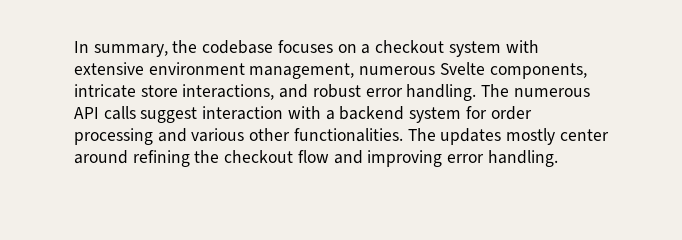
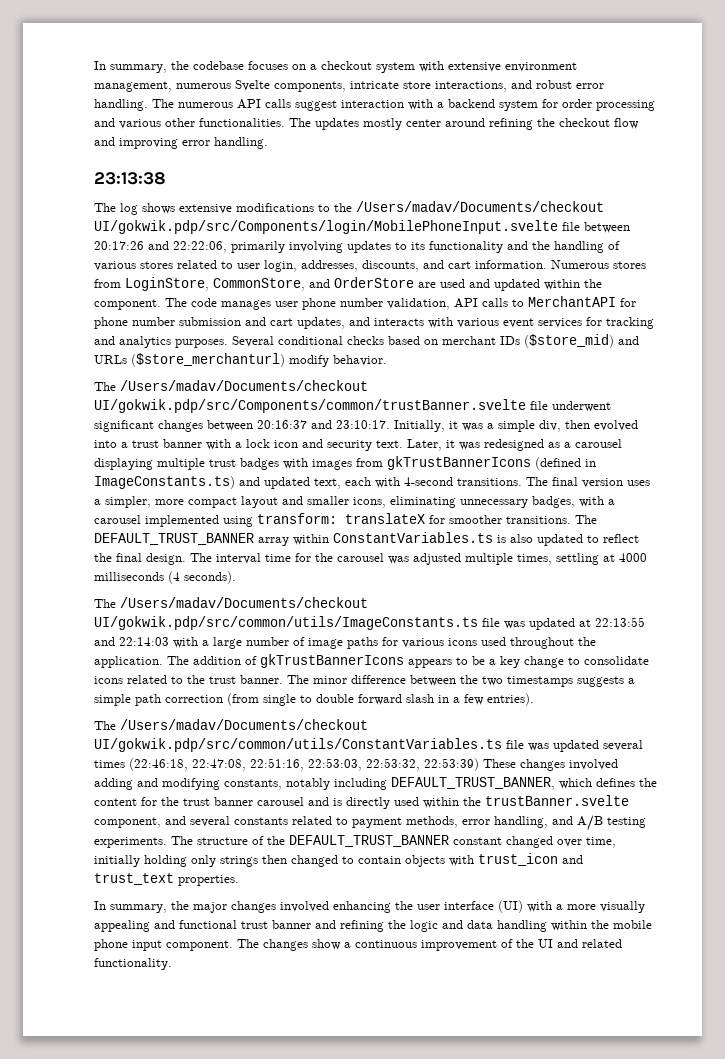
+ 23:13:38
+ The log shows extensive modifications to the /Users/madav/Documents/checkout UI/gokwik.pdp/src/Components/login/MobilePhoneInput.svelte file between 20:17:26 and 22:22:06, primarily involving updates to its functionality and the handling of various stores related to user login, addresses, discounts, and cart information. Numerous stores from LoginStore, CommonStore, and OrderStore are used and updated within the component. The code manages user phone number validation, API calls to MerchantAPI for phone number submission and cart updates, and interacts with various event services for tracking and analytics purposes. Several conditional checks based on merchant IDs ($store_mid) and URLs ($store_merchanturl) modify behavior.
+ The /Users/madav/Documents/checkout UI/gokwik.pdp/src/Components/common/trustBanner.svelte file underwent significant changes between 20:16:37 and 23:10:17. Initially, it was a simple div, then evolved into a trust banner with a lock icon and security text. Later, it was redesigned as a carousel displaying multiple trust badges with images from gkTrustBannerIcons (defined in ImageConstants.ts) and updated text, each with 4-second transitions. The final version uses a simpler, more compact layout and smaller icons, eliminating unnecessary badges, with a carousel implemented using transform: translateX for smoother transitions. The DEFAULT_TRUST_BANNER array within ConstantVariables.ts is also updated to reflect the final design. The interval time for the carousel was adjusted multiple times, settling at 4000 milliseconds (4 seconds).
+ The /Users/madav/Documents/checkout UI/gokwik.pdp/src/common/utils/ImageConstants.ts file was updated at 22:13:55 and 22:14:03 with a large number of image paths for various icons used throughout the application. The addition of gkTrustBannerIcons appears to be a key change to consolidate icons related to the trust banner. The minor difference between the two timestamps suggests a simple path correction (from single to double forward slash in a few entries).
+ The /Users/madav/Documents/checkout UI/gokwik.pdp/src/common/utils/ConstantVariables.ts file was updated several times (22:46:18, 22:47:08, 22:51:16, 22:53:03, 22:53:32, 22:53:39) These changes involved adding and modifying constants, notably including DEFAULT_TRUST_BANNER, which defines the content for the trust banner carousel and is directly used within the trustBanner.svelte component, and several constants related to payment methods, error handling, and A/B testing experiments. The structure of the DEFAULT_TRUST_BANNER constant changed over time, initially holding only strings then changed to contain objects with trust_icon and trust_text properties.
+ In summary, the major changes involved enhancing the user interface (UI) with a more visually appealing and functional trust banner and refining the logic and data handling within the mobile phone input component. The changes show a continuous improvement of the UI and related functionality.

